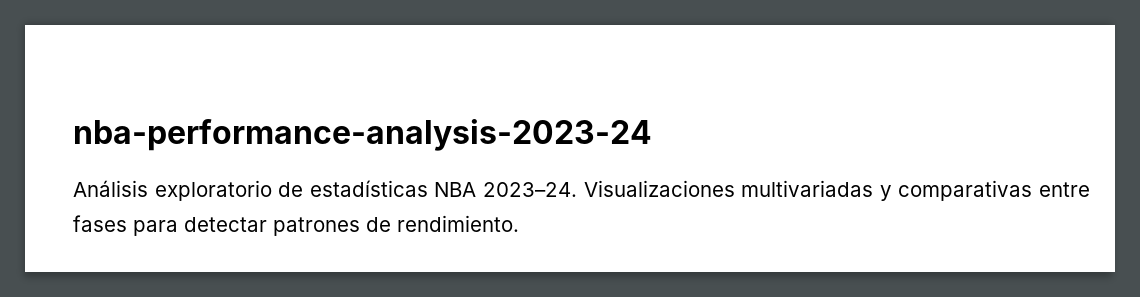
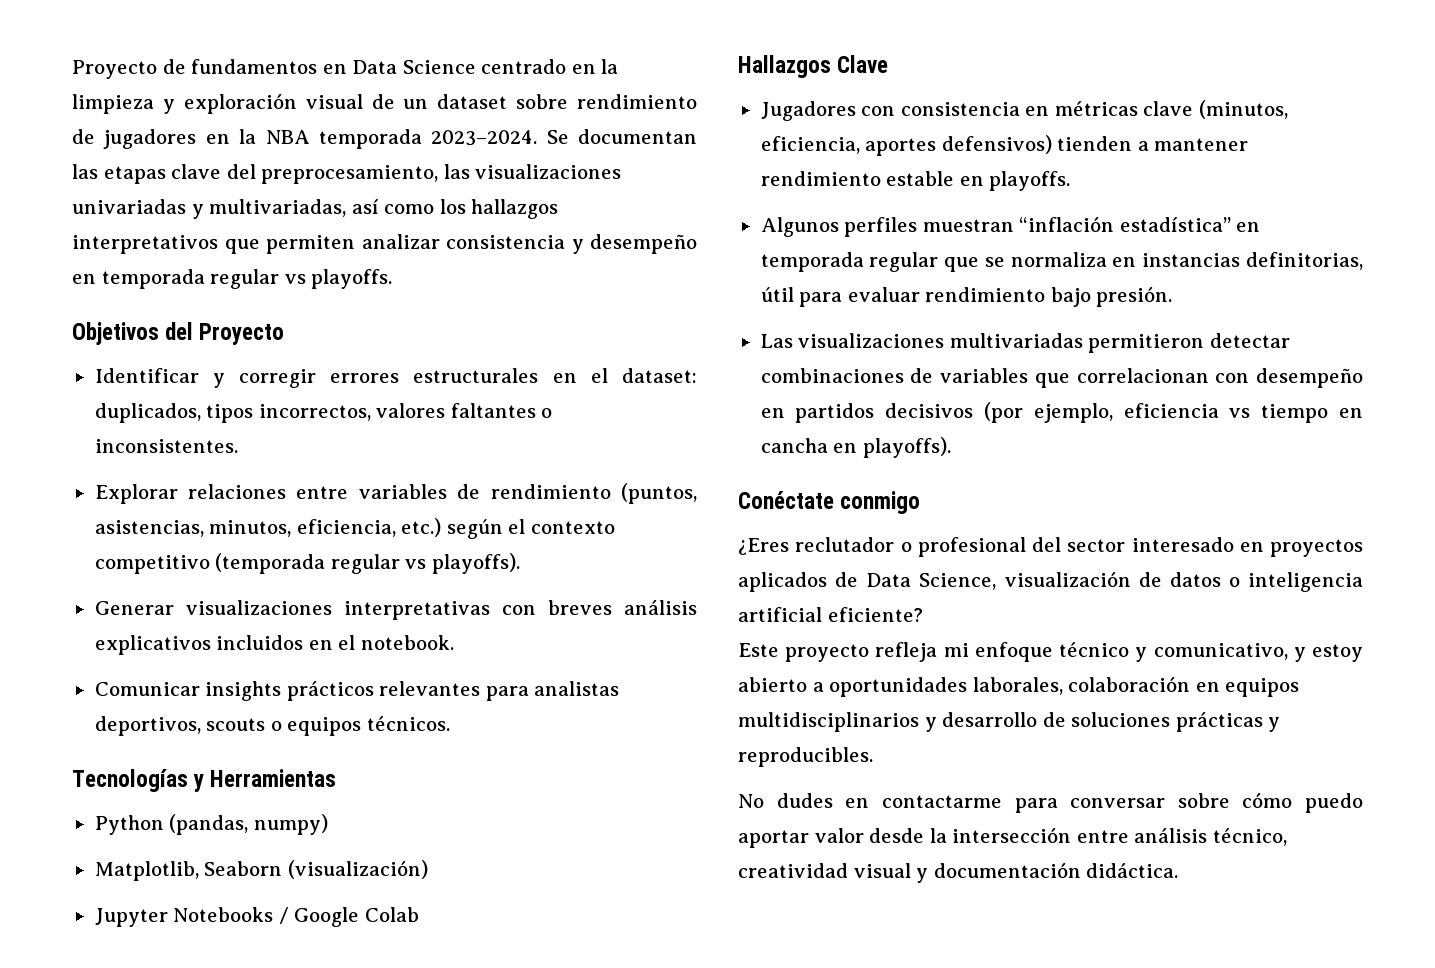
- nba-performance-analysis-2023-24
- Análisis exploratorio de estadísticas NBA 2023–24. Visualizaciones multivariadas y comparativas entre fases para detectar patrones de rendimiento.
+ Proyecto de fundamentos en Data Science centrado en la limpieza y exploración visual de un dataset sobre rendimiento de jugadores en la NBA temporada 2023–2024. Se documentan las etapas clave del preprocesamiento, las visualizaciones univariadas y multivariadas, así como los hallazgos interpretativos que permiten analizar consistencia y desempeño en temporada regular vs playoffs.
+ Objetivos del Proyecto
+ Identificar y corregir errores estructurales en el dataset: duplicados, tipos incorrectos, valores faltantes o inconsistentes.
+ Explorar relaciones entre variables de rendimiento (puntos, asistencias, minutos, eficiencia, etc.) según el contexto competitivo (temporada regular vs playoffs).
+ Generar visualizaciones interpretativas con breves análisis explicativos incluidos en el notebook.
+ Comunicar insights prácticos relevantes para analistas deportivos, scouts o equipos técnicos.
+ Tecnologías y Herramientas
+ Python (pandas, numpy)
+ Matplotlib, Seaborn (visualización)
+ Jupyter Notebooks / Google Colab
+ Hallazgos Clave
+ Jugadores con consistencia en métricas clave (minutos, eficiencia, aportes defensivos) tienden a mantener rendimiento estable en playoffs.
+ Algunos perfiles muestran “inflación estadística” en temporada regular que se normaliza en instancias definitorias, útil para evaluar rendimiento bajo presión.
+ Las visualizaciones multivariadas permitieron detectar combinaciones de variables que correlacionan con desempeño en partidos decisivos (por ejemplo, eficiencia vs tiempo en cancha en playoffs).
+ Conéctate conmigo
+ ¿Eres reclutador o profesional del sector interesado en proyectos aplicados de Data Science, visualización de datos o inteligencia artificial eficiente?
+ Este proyecto refleja mi enfoque técnico y comunicativo, y estoy abierto a oportunidades laborales, colaboración en equipos multidisciplinarios y desarrollo de soluciones prácticas y reproducibles.
+ No dudes en contactarme para conversar sobre cómo puedo aportar valor desde la intersección entre análisis técnico, creatividad visual y documentación didáctica.

